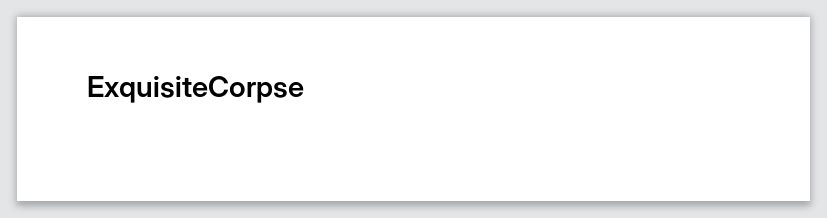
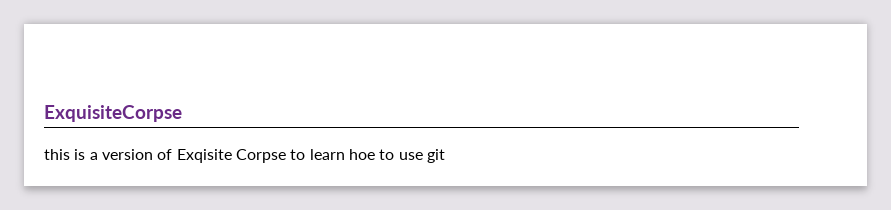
+ this is a version of Exqisite Corpse to learn hoe to use git

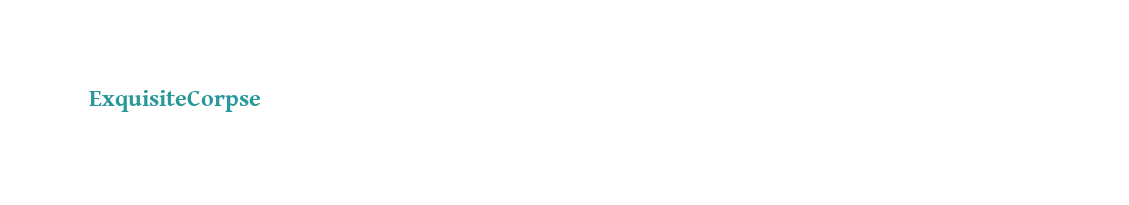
- this is a version of Exqisite Corpse to learn hoe to use git

